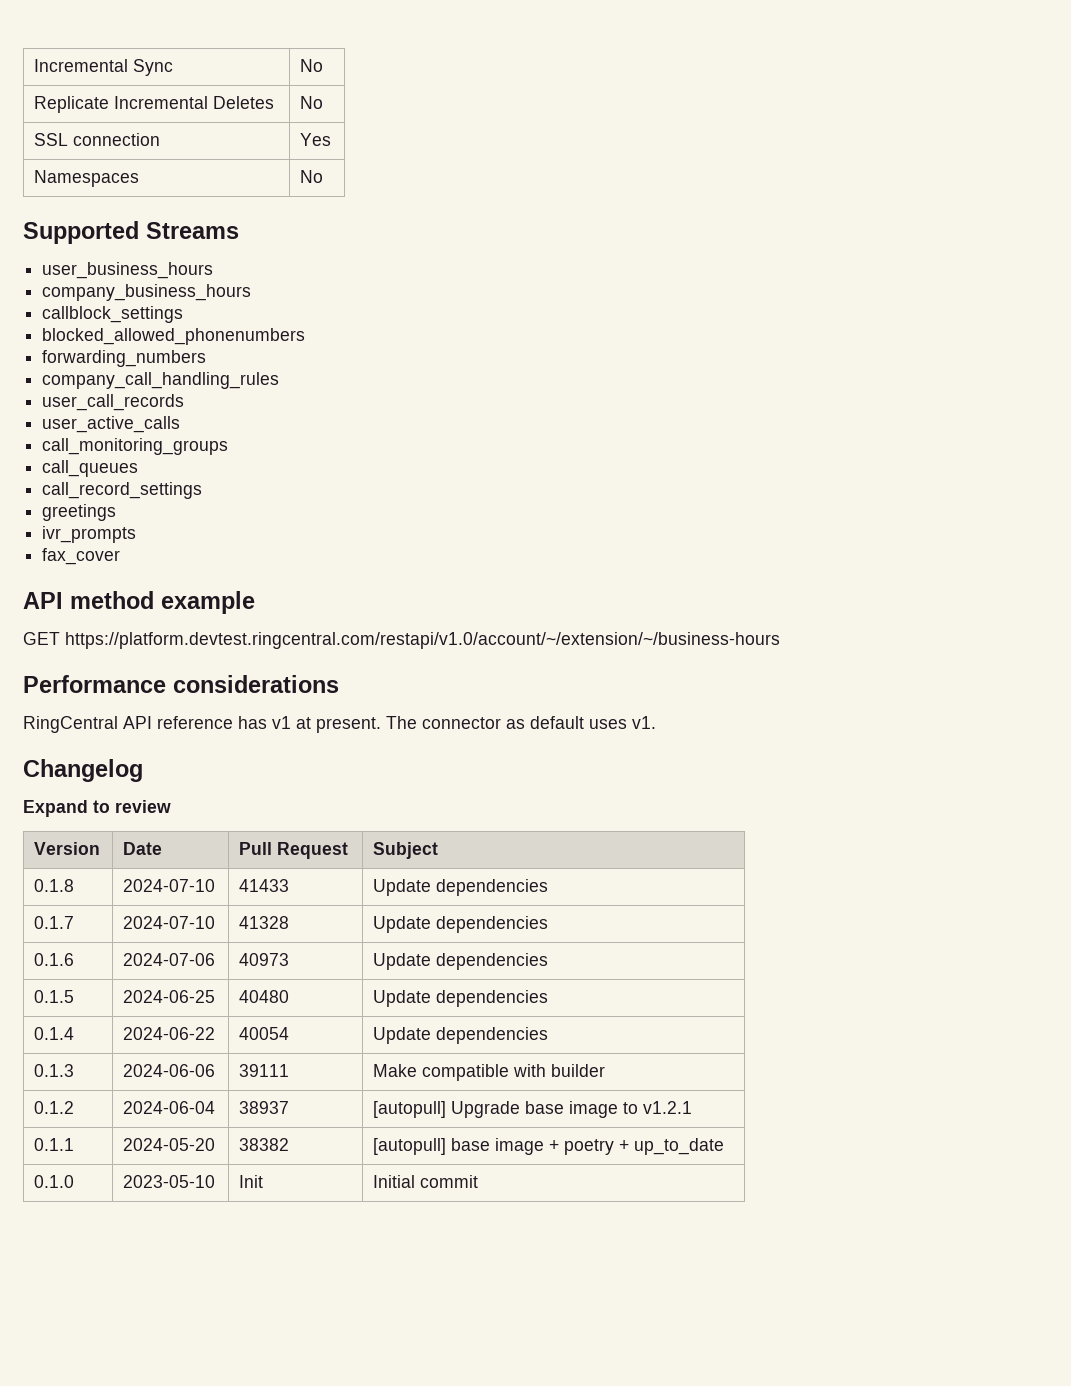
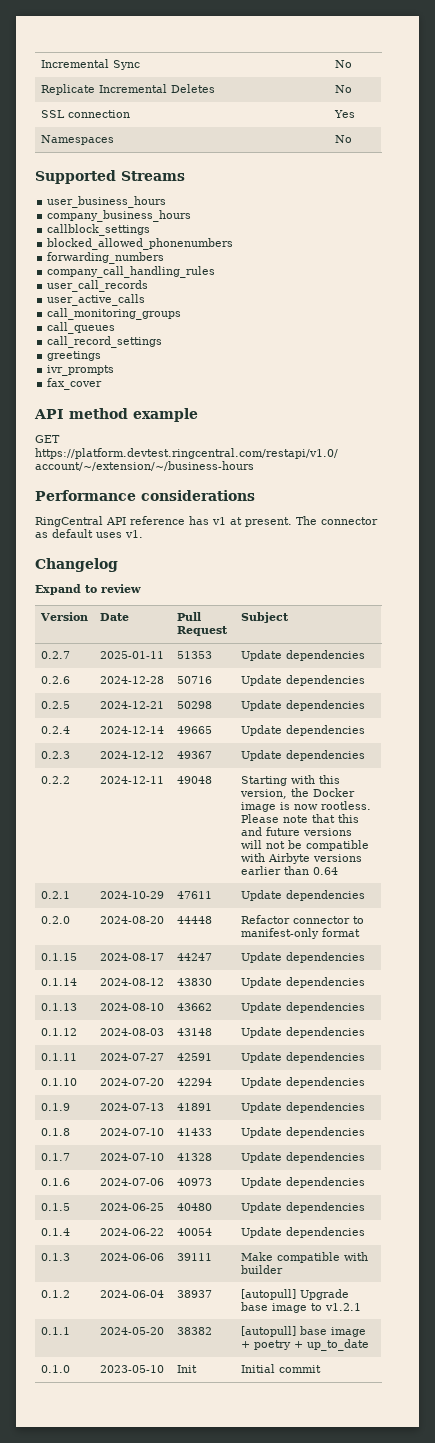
+ 0.2.7 | 2025-01-11 | 51353 | Update dependencies
+ 0.2.6 | 2024-12-28 | 50716 | Update dependencies
+ 0.2.5 | 2024-12-21 | 50298 | Update dependencies
+ 0.2.4 | 2024-12-14 | 49665 | Update dependencies
+ 0.2.3 | 2024-12-12 | 49367 | Update dependencies
+ 0.2.2 | 2024-12-11 | 49048 | Starting with this version, the Docker image is now rootless. Please note that this and future versions will not be compatible with Airbyte versions earlier than 0.64
+ 0.2.1 | 2024-10-29 | 47611 | Update dependencies
+ 0.2.0 | 2024-08-20 | 44448 | Refactor connector to manifest-only format
+ 0.1.15 | 2024-08-17 | 44247 | Update dependencies
+ 0.1.14 | 2024-08-12 | 43830 | Update dependencies
+ 0.1.13 | 2024-08-10 | 43662 | Update dependencies
+ 0.1.12 | 2024-08-03 | 43148 | Update dependencies
+ 0.1.11 | 2024-07-27 | 42591 | Update dependencies
+ 0.1.10 | 2024-07-20 | 42294 | Update dependencies
+ 0.1.9 | 2024-07-13 | 41891 | Update dependencies

